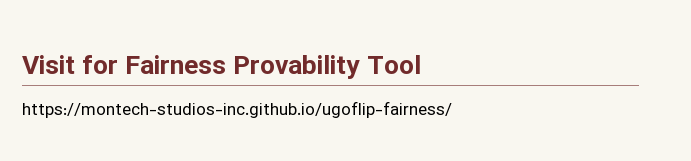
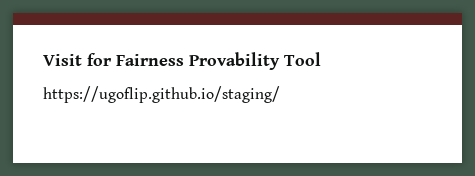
- https://montech-studios-inc.github.io/ugoflip-fairness/
+ https://ugoflip.github.io/staging/

